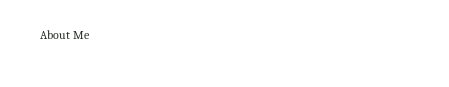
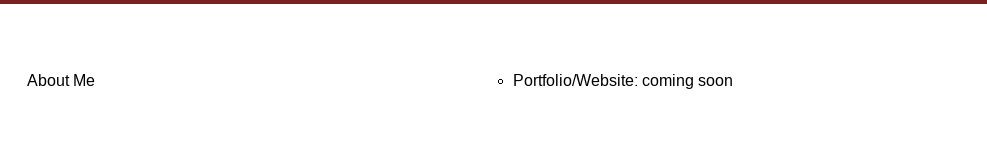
+ Portfolio/Website: coming soon

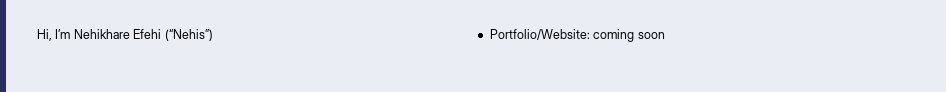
- About Me
+ Hi, I’m Nehikhare Efehi (“Nehis”)

